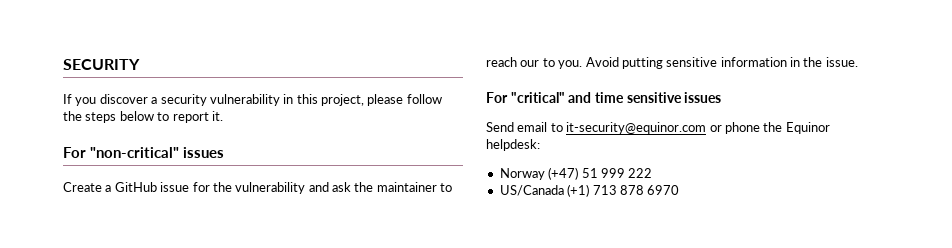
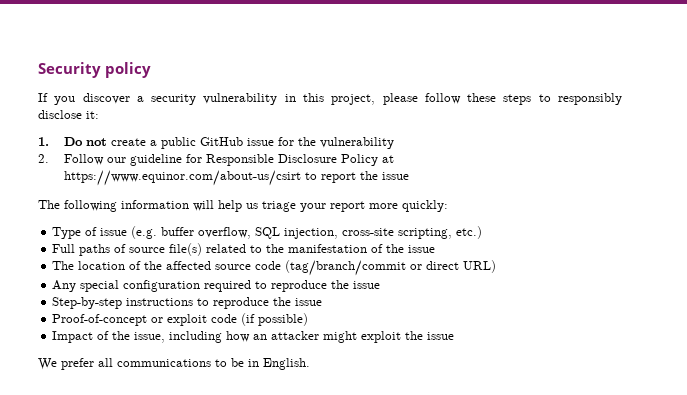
- SECURITY
+ Security policy
- If you discover a security vulnerability in this project, please follow the steps below to report it.
- For "non-critical" issues
- Create a GitHub issue for the vulnerability and ask the maintainer to reach our to you. Avoid putting sensitive information in the issue.
- For "critical" and time sensitive issues
- Send email to it-security@equinor.com or phone the Equinor helpdesk:
- Norway (+47) 51 999 222
- US/Canada (+1) 713 878 6970
+ If you discover a security vulnerability in this project, please follow these steps to responsibly disclose it:
+ 1. Do not create a public GitHub issue for the vulnerability
+ 2. Follow our guideline for Responsible Disclosure Policy at https://www.equinor.com/about-us/csirt to report the issue
+ The following information will help us triage your report more quickly:
+ Type of issue (e.g. buffer overflow, SQL injection, cross-site scripting, etc.)
+ Full paths of source file(s) related to the manifestation of the issue
+ The location of the affected source code (tag/branch/commit or direct URL)
+ Any special configuration required to reproduce the issue
+ Step-by-step instructions to reproduce the issue
+ Proof-of-concept or exploit code (if possible)
+ Impact of the issue, including how an attacker might exploit the issue
+ We prefer all communications to be in English.

